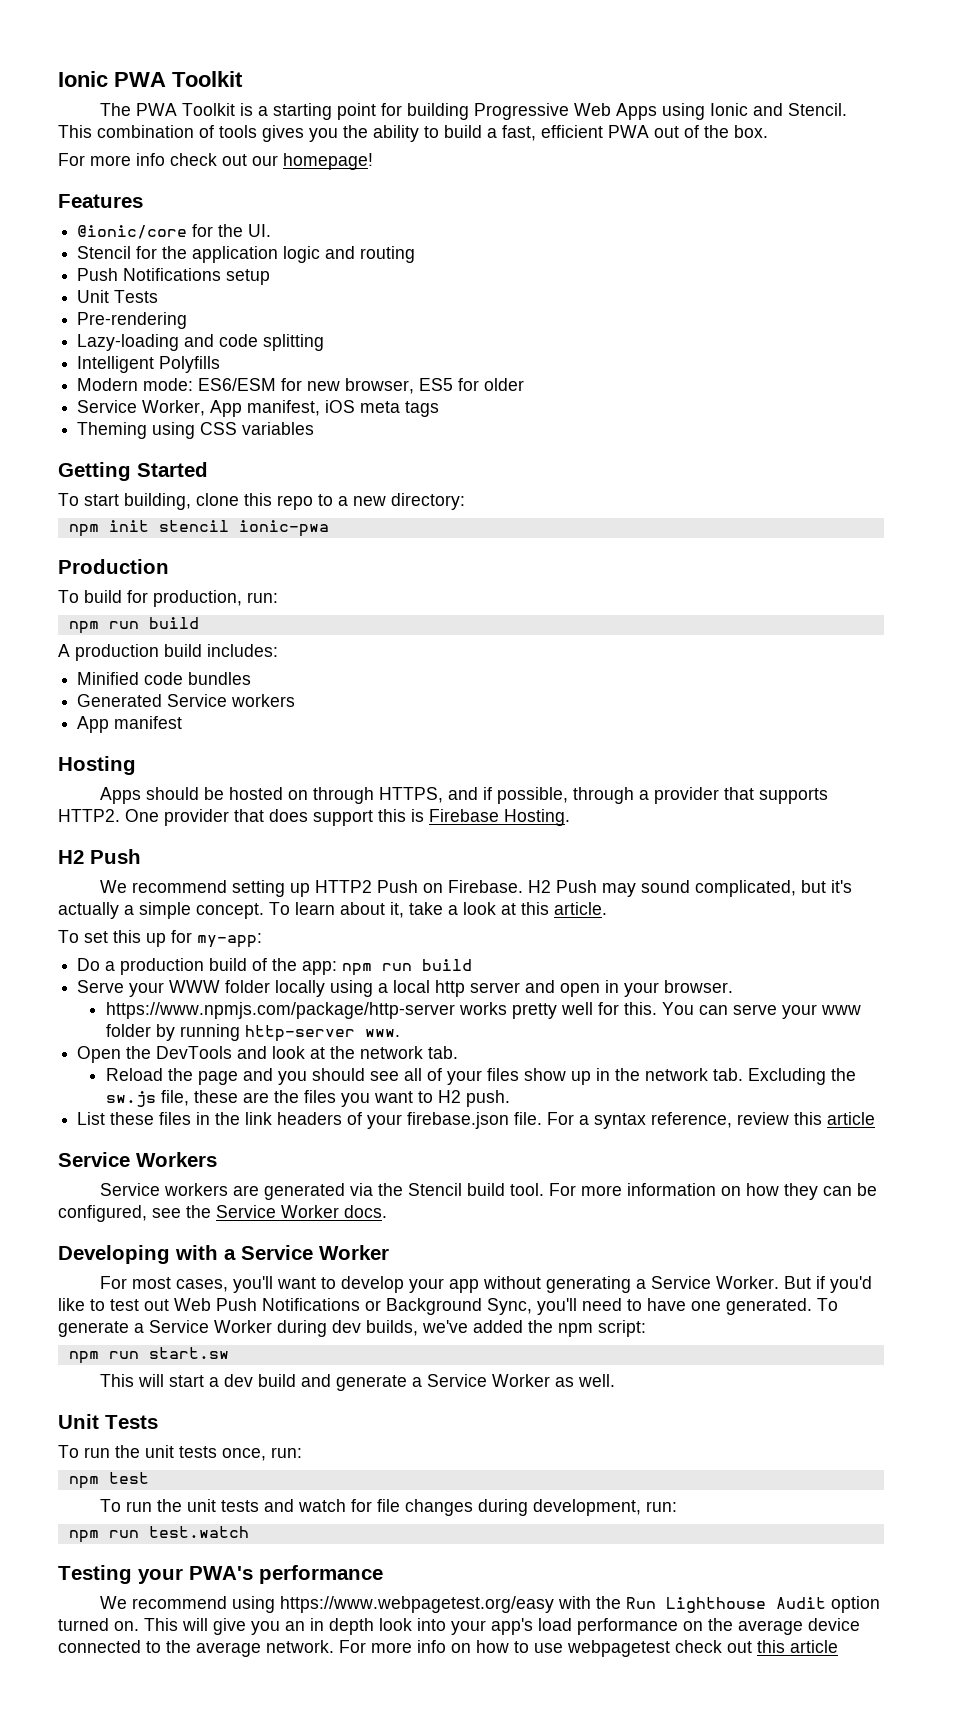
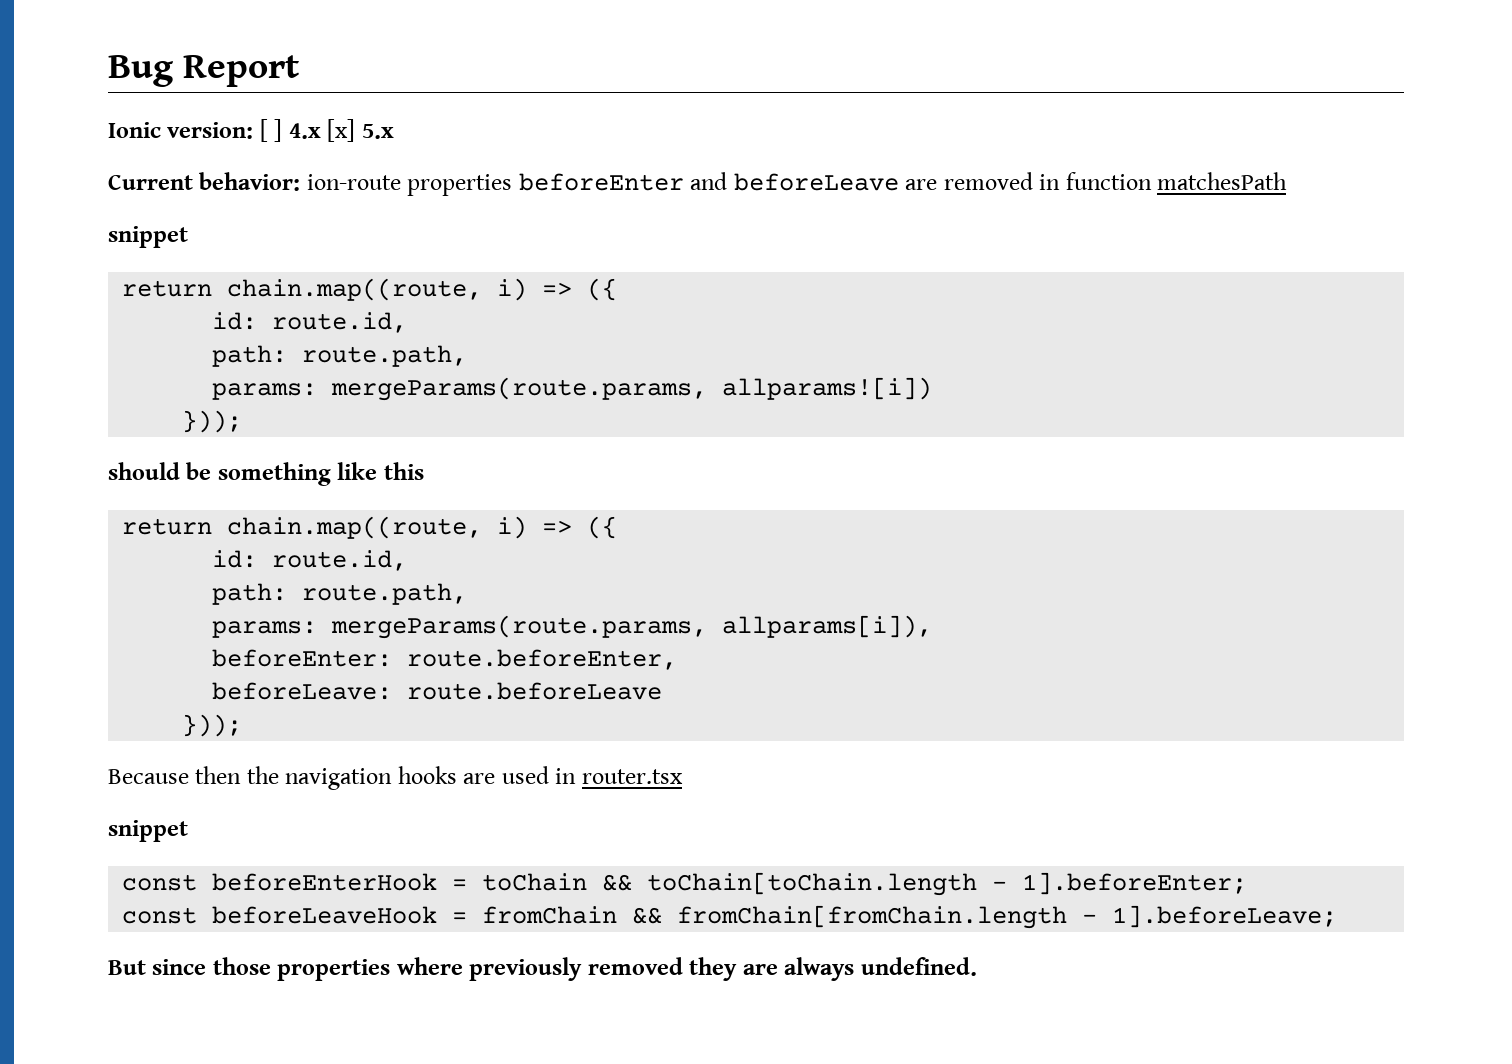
- Ionic PWA Toolkit
- The PWA Toolkit is a starting point for building Progressive Web Apps using Ionic and Stencil. This combination of tools gives you the ability to build a fast, efficient PWA out of the box.
- For more info check out our homepage!
- Features
- @ionic/core for the UI.
- Stencil for the application logic and routing
- Push Notifications setup
- Unit Tests
- Pre-rendering
- Lazy-loading and code splitting
- Intelligent Polyfills
- Modern mode: ES6/ESM for new browser, ES5 for older
- Service Worker, App manifest, iOS meta tags
- Theming using CSS variables
- Getting Started
- To start building, clone this repo to a new directory:
- npm init stencil ionic-pwa
- Production
- To build for production, run:
- npm run build
- A production build includes:
- Minified code bundles
- Generated Service workers
- App manifest
- Hosting
- Apps should be hosted on through HTTPS, and if possible, through a provider that supports HTTP2. One provider that does support this is Firebase Hosting.
- H2 Push
- We recommend setting up HTTP2 Push on Firebase. H2 Push may sound complicated, but it's actually a simple concept. To learn about it, take a look at this article.
- To set this up for my-app:
- Do a production build of the app: npm run build
- Serve your WWW folder locally using a local http server and open in your browser.
- https://www.npmjs.com/package/http-server works pretty well for this. You can serve your www folder by running http-server www.
- Open the DevTools and look at the network tab.
- Reload the page and you should see all of your files show up in the network tab. Excluding the sw.js file, these are the files you want to H2 push.
- List these files in the link headers of your firebase.json file. For a syntax reference, review this article
- Service Workers
- Service workers are generated via the Stencil build tool. For more information on how they can be configured, see the Service Worker docs.
- Developing with a Service Worker
- For most cases, you'll want to develop your app without generating a Service Worker. But if you'd like to test out Web Push Notifications or Background Sync, you'll need to have one generated. To generate a Service Worker during dev builds, we've added the npm script:
- npm run start.sw
- This will start a dev build and generate a Service Worker as well.
- Unit Tests
- To run the unit tests once, run:
- npm test
- To run the unit tests and watch for file changes during development, run:
- npm run test.watch
- Testing your PWA's performance
- We recommend using https://www.webpagetest.org/easy with the Run Lighthouse Audit option turned on. This will give you an in depth look into your app's load performance on the average device connected to the average network. For more info on how to use webpagetest check out this article
+ Bug Report
+ Ionic version: [ ] 4.x [x] 5.x
+ Current behavior: ion-route properties beforeEnter and beforeLeave are removed in function matchesPath
+ snippet
+ return chain.map((route, i) => ({
+ id: route.id,
+ path: route.path,
+ params: mergeParams(route.params, allparams![i])
+ }));
+ should be something like this
+ return chain.map((route, i) => ({
+ id: route.id,
+ path: route.path,
+ params: mergeParams(route.params, allparams[i]),
+ beforeEnter: route.beforeEnter,
+ beforeLeave: route.beforeLeave
+ }));
+ Because then the navigation hooks are used in router.tsx
+ snippet
+ const beforeEnterHook = toChain && toChain[toChain.length - 1].beforeEnter;
+ const beforeLeaveHook = fromChain && fromChain[fromChain.length - 1].beforeLeave;
+ But since those properties where previously removed they are always undefined.

